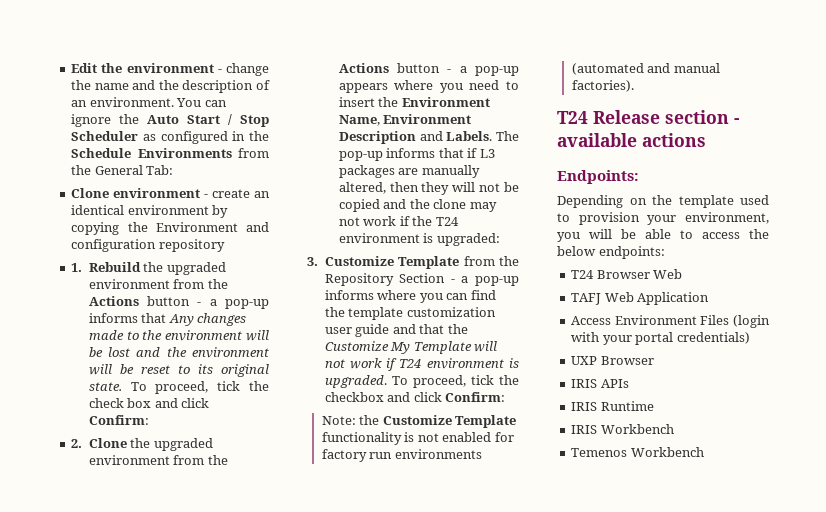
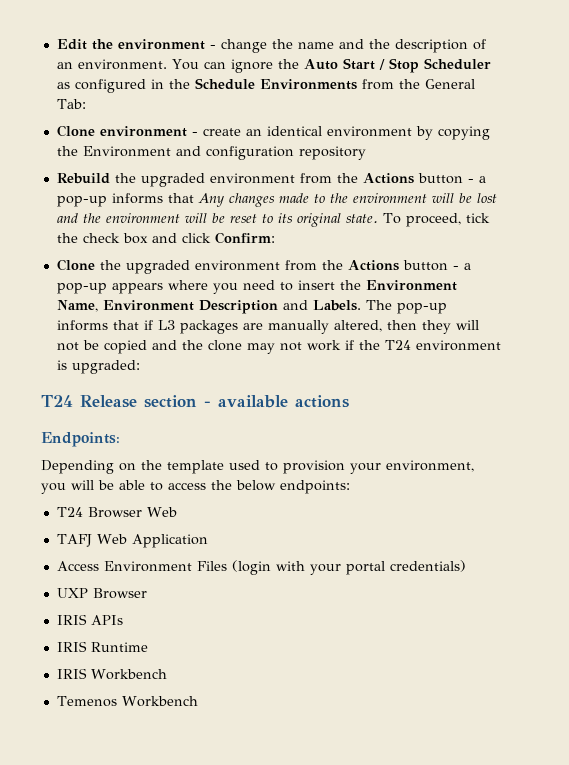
- 1. Rebuild the upgraded environment from the Actions button - a pop-up informs that Any changes made to the environment will be lost and the environment will be reset to its original state.
+ Rebuild the upgraded environment from the Actions button - a pop-up informs that Any changes made to the environment will be lost and the environment will be reset to its original state.
- 2. Clone the upgraded environment from the Actions button - a pop-up appears where you need to insert the Environment Name, Environment Description and Labels.
+ Clone the upgraded environment from the Actions button - a pop-up appears where you need to insert the Environment Name, Environment Description and Labels.
- 3. Customize Template from the Repository Section - a pop-up informs where you can find the template customization user guide and that the Customize My Template will not work if T24 environment is upgraded. To proceed, tick the checkbox and click Confirm:
- Note: the Customize Template functionality is not enabled for factory run environments (automated and manual factories).

